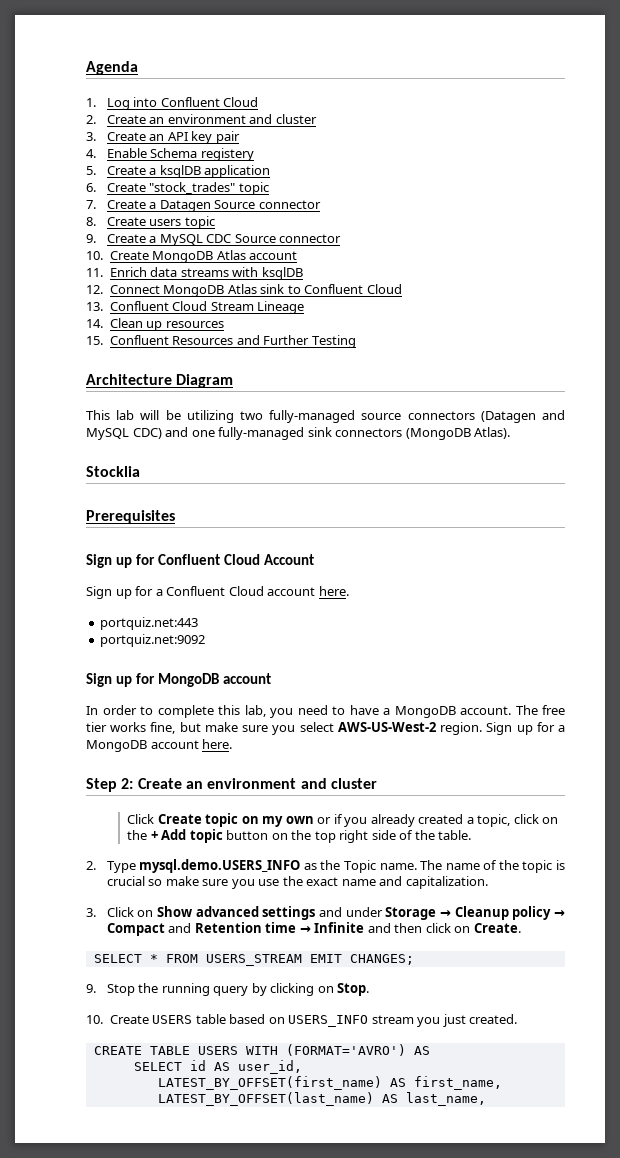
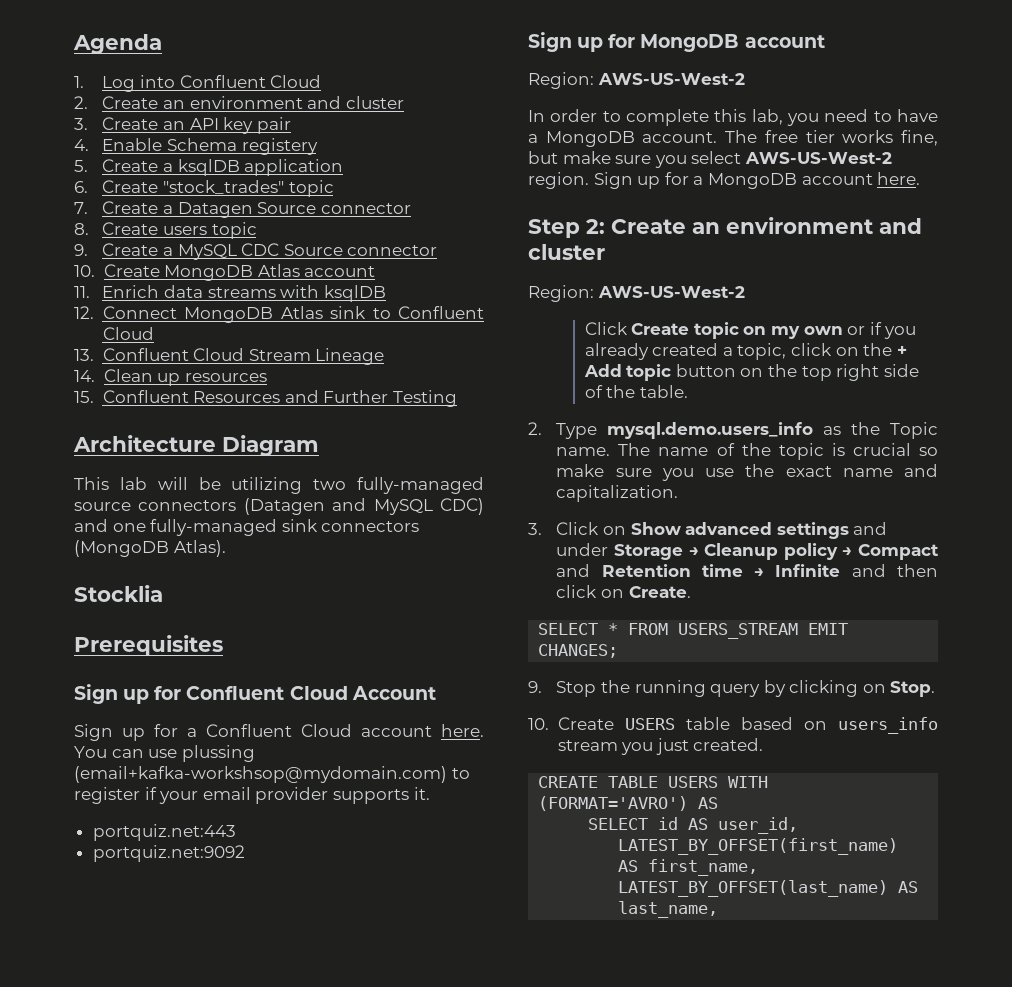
+ You can use plussing (email+kafka-workshsop@mydomain.com) to register if your email provider supports it.
  Sign up for MongoDB account
+ Region: AWS-US-West-2
  Step 2: Create an environment and cluster
+ Region: AWS-US-West-2
- 2. Type mysql.demo.USERS_INFO as the Topic name.
+ 2. Type mysql.demo.users_info as the Topic name.
- 10. Create USERS table based on USERS_INFO stream you just created.
+ 10. Create USERS table based on users_info stream you just created.

